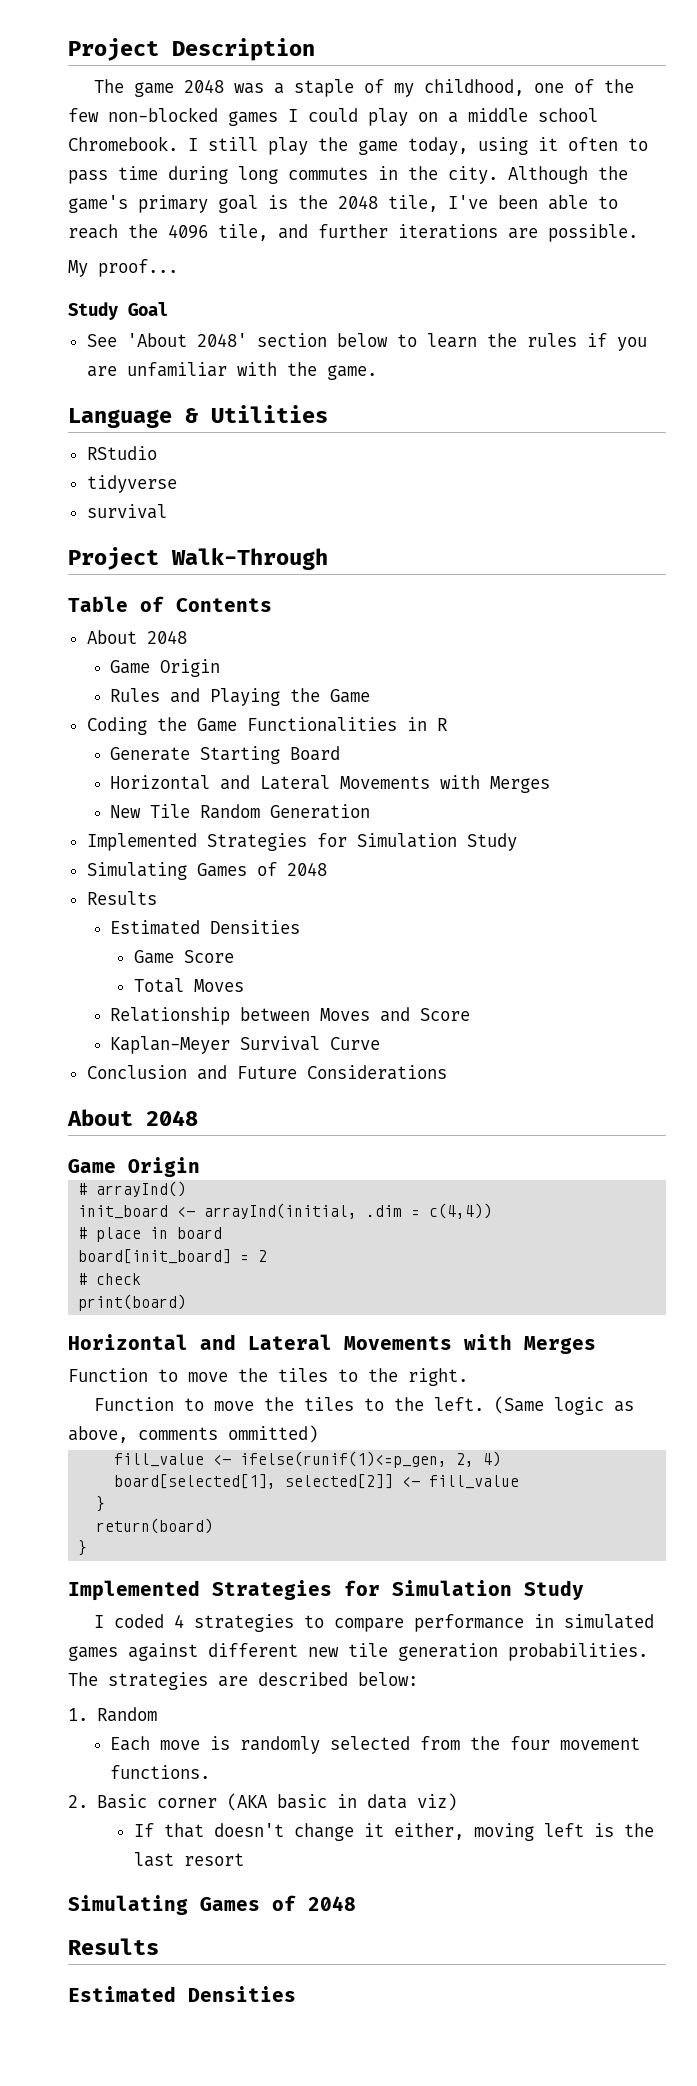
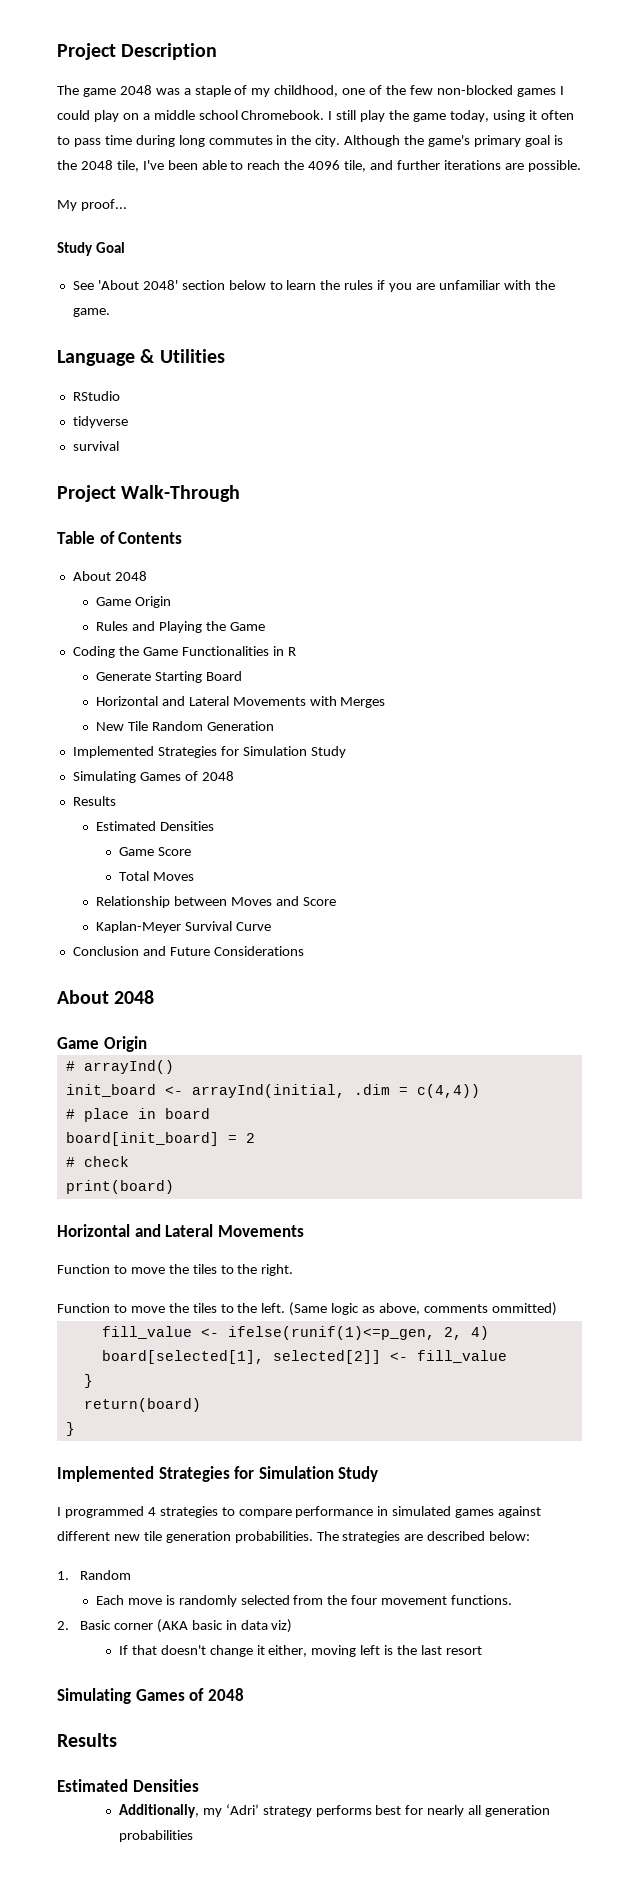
  print(board)
- Horizontal and Lateral Movements with Merges
+ Horizontal and Lateral Movements
- I coded 4 strategies to compare performance in simulated games against different new tile generation probabilities.
+ I programmed 4 strategies to compare performance in simulated games against different new tile generation probabilities.
+ Additionally, my ‘Adri’ strategy performs best for nearly all generation probabilities

